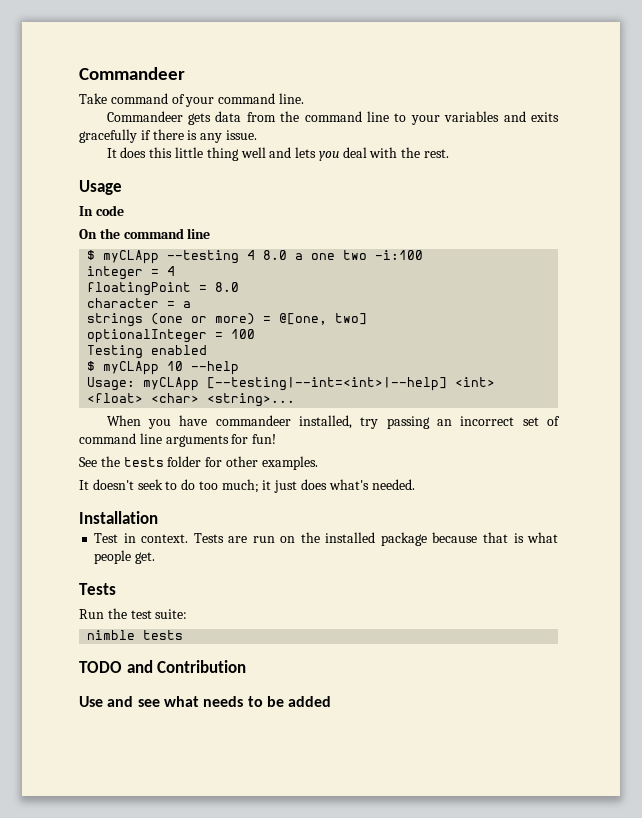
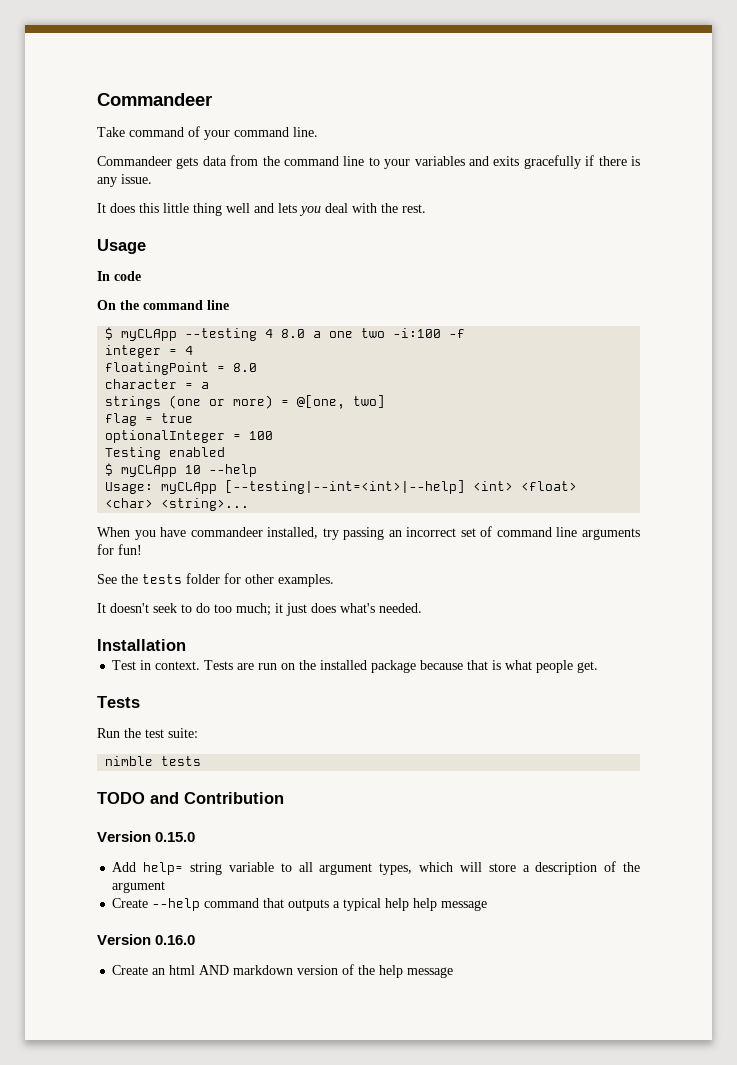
- $ myCLApp --testing 4 8.0 a one two -i:100
+ $ myCLApp --testing 4 8.0 a one two -i:100 -f
+ flag = true
- Use and see what needs to be added
+ Version 0.15.0
+ Add help= string variable to all argument types, which will store a description of the argument
+ Create --help command that outputs a typical help help message
+ Version 0.16.0
+ Create an html AND markdown version of the help message

